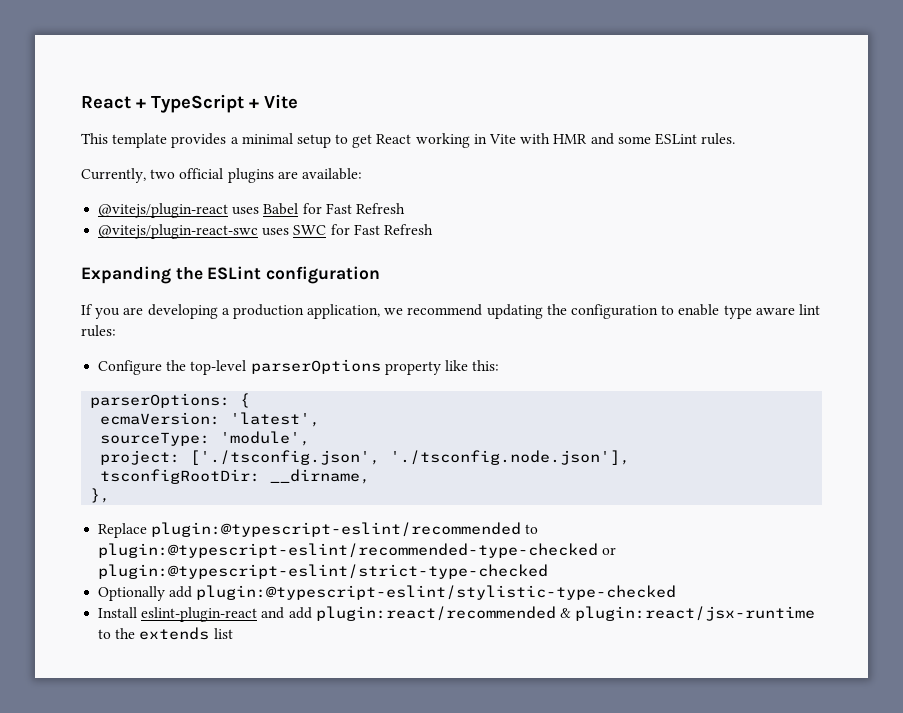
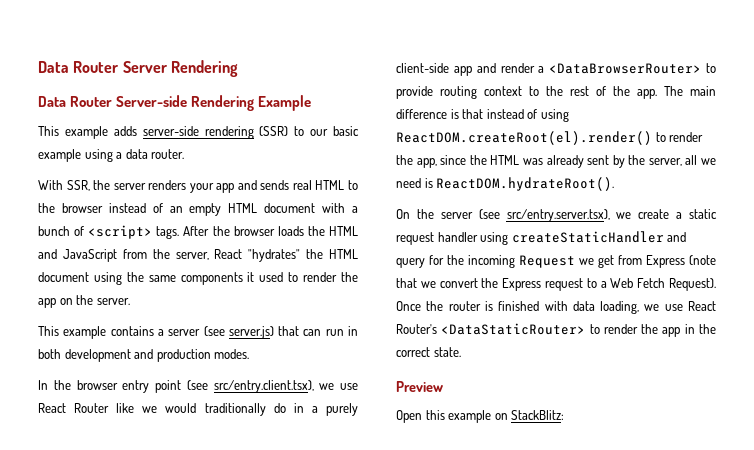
- React + TypeScript + Vite
- This template provides a minimal setup to get React working in Vite with HMR and some ESLint rules.
- Currently, two official plugins are available:
- @vitejs/plugin-react uses Babel for Fast Refresh
- @vitejs/plugin-react-swc uses SWC for Fast Refresh
- Expanding the ESLint configuration
- If you are developing a production application, we recommend updating the configuration to enable type aware lint rules:
- Configure the top-level parserOptions property like this:
- parserOptions: {
- ecmaVersion: 'latest',
- sourceType: 'module',
- project: ['./tsconfig.json', './tsconfig.node.json'],
- tsconfigRootDir: __dirname,
- },
- Replace plugin:@typescript-eslint/recommended to plugin:@typescript-eslint/recommended-type-checked or plugin:@typescript-eslint/strict-type-checked
- Optionally add plugin:@typescript-eslint/stylistic-type-checked
- Install eslint-plugin-react and add plugin:react/recommended & plugin:react/jsx-runtime to the extends list
+ Data Router Server Rendering
+ Data Router Server-side Rendering Example
+ This example adds server-side rendering (SSR) to our basic example using a data router.
+ With SSR, the server renders your app and sends real HTML to the browser instead of an empty HTML document with a bunch of <script> tags. After the browser loads the HTML and JavaScript from the server, React "hydrates" the HTML document using the same components it used to render the app on the server.
+ This example contains a server (see server.js) that can run in both development and production modes.
+ In the browser entry point (see src/entry.client.tsx), we use React Router like we would traditionally do in a purely client-side app and render a <DataBrowserRouter> to provide routing context to the rest of the app. The main difference is that instead of using ReactDOM.createRoot(el).render() to render the app, since the HTML was already sent by the server, all we need is ReactDOM.hydrateRoot().
+ On the server (see src/entry.server.tsx), we create a static request handler using createStaticHandler and query for the incoming Request we get from Express (note that we convert the Express request to a Web Fetch Request). Once the router is finished with data loading, we use React Router's <DataStaticRouter> to render the app in the correct state.
+ Preview
+ Open this example on StackBlitz:

